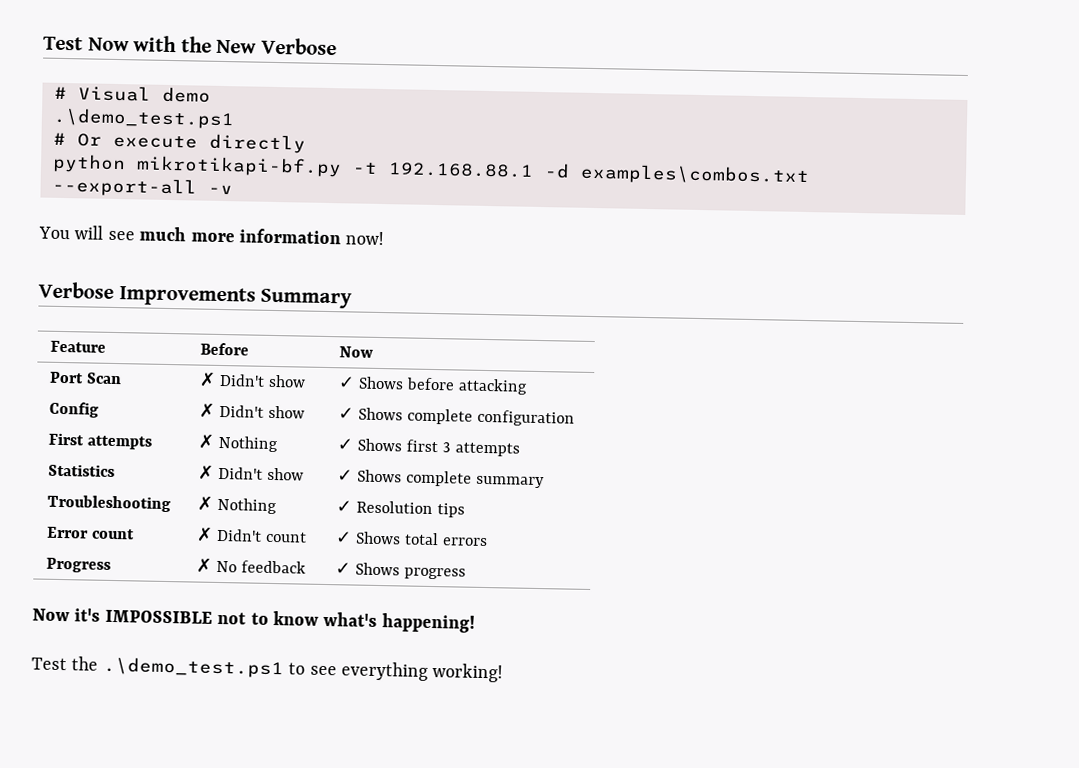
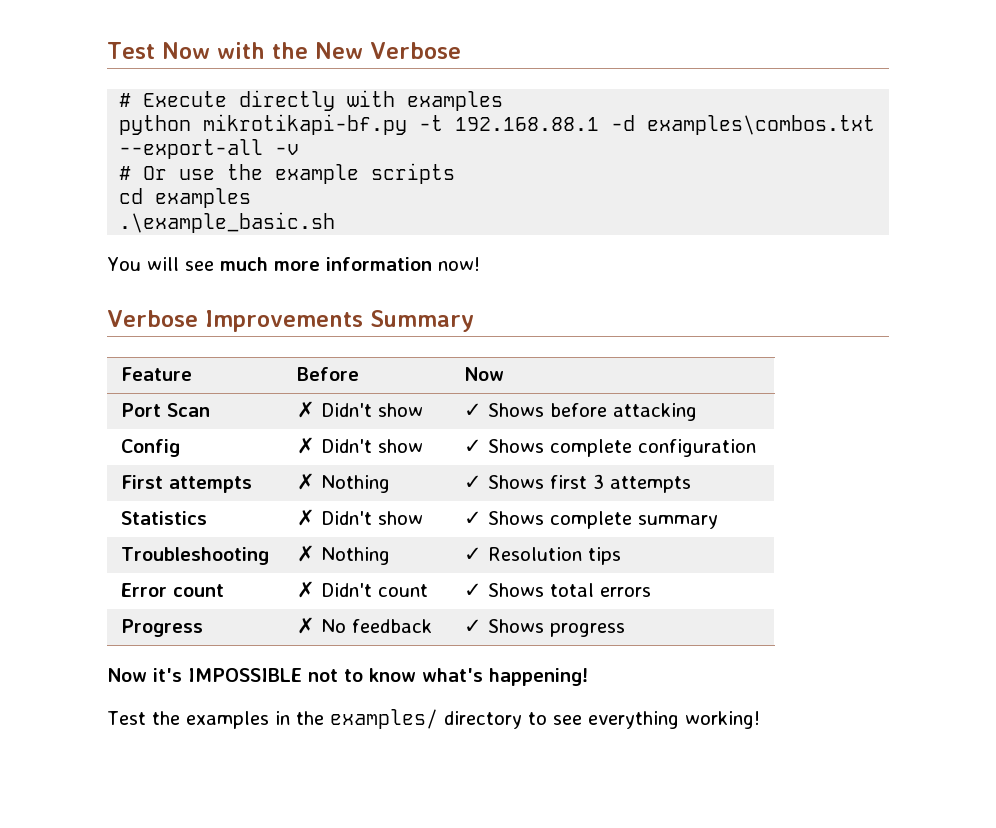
- # Visual demo
- .\demo_test.ps1
- # Or execute directly
+ # Execute directly with examples
+ # Or use the example scripts
+ cd examples
+ .\example_basic.sh
- Test the .\demo_test.ps1 to see everything working!
+ Test the examples in the examples/ directory to see everything working!

